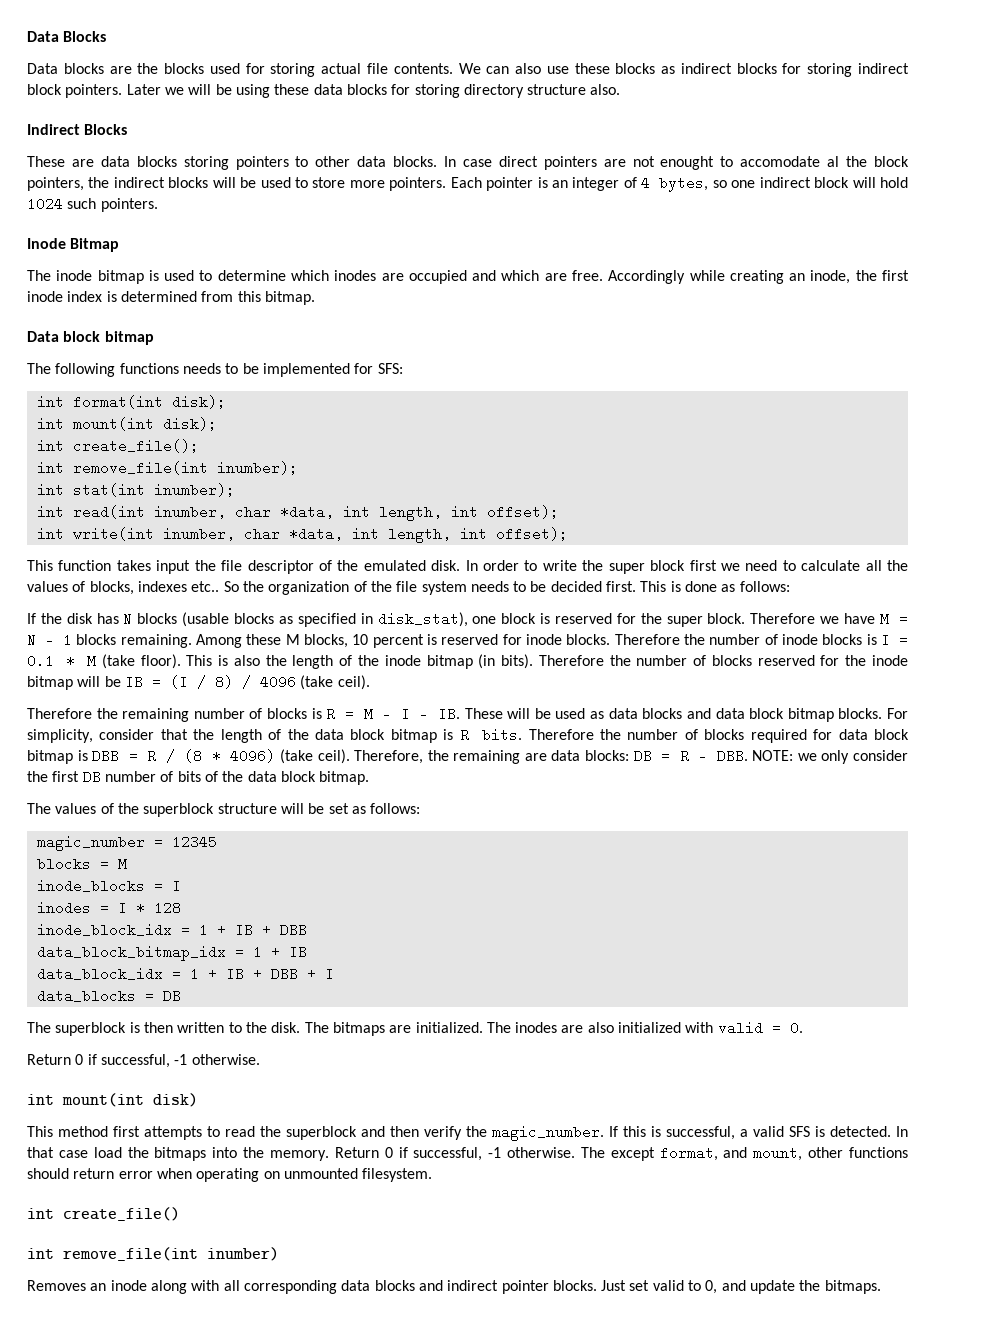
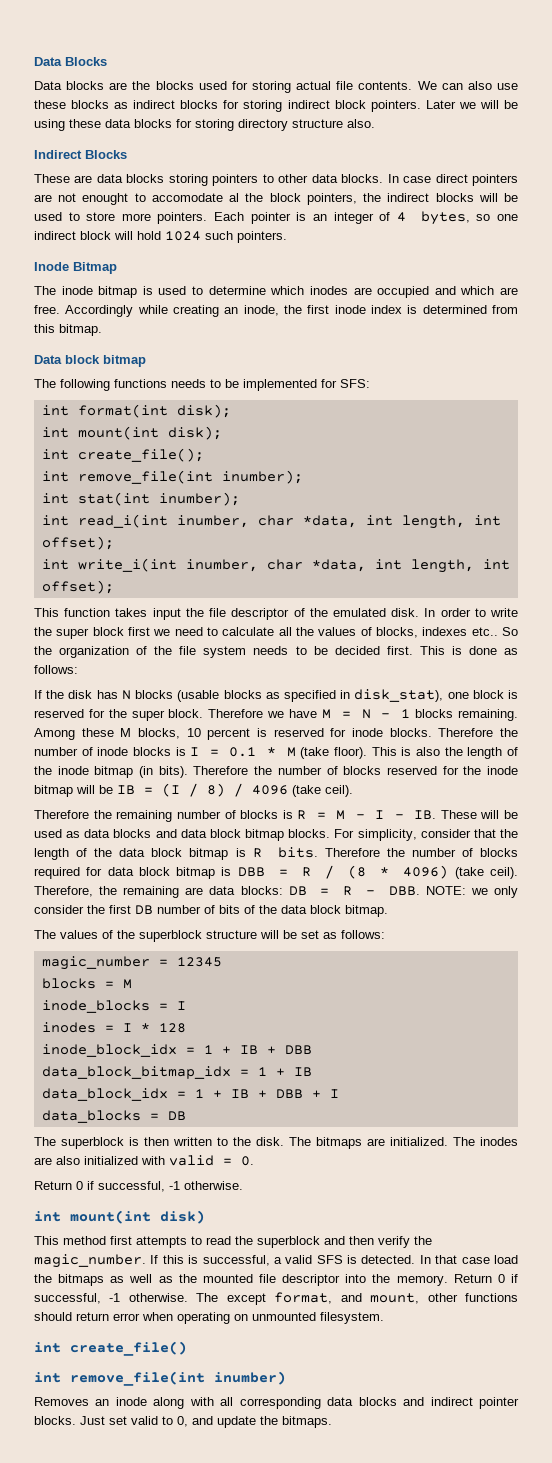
- int read(int inumber, char *data, int length, int offset);
+ int read_i(int inumber, char *data, int length, int offset);
- int write(int inumber, char *data, int length, int offset);
+ int write_i(int inumber, char *data, int length, int offset);
- In that case load the bitmaps into the memory.
+ In that case load the bitmaps as well as the mounted file descriptor into the memory.

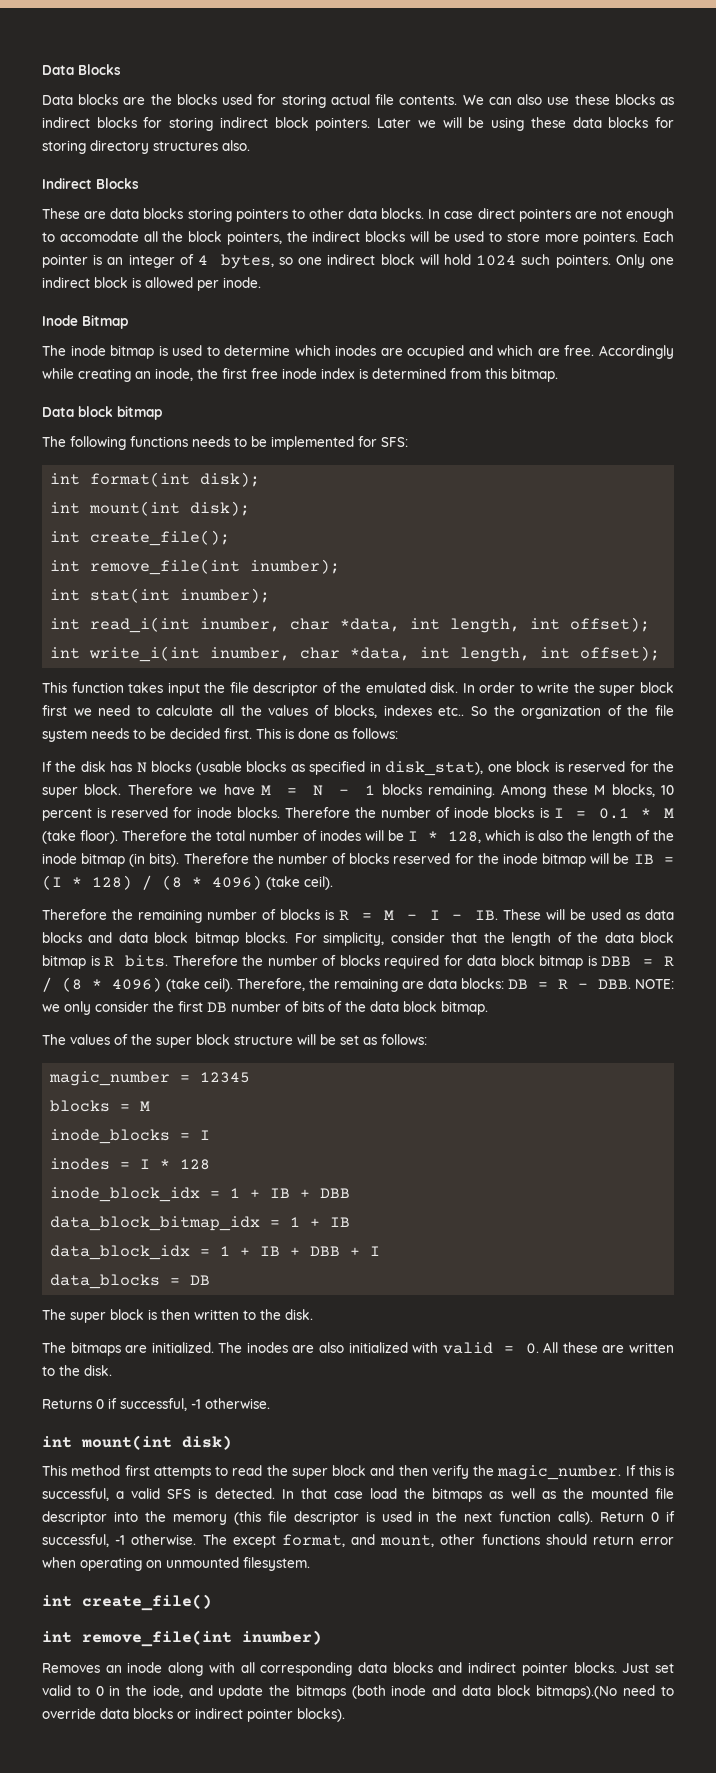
- Later we will be using these data blocks for storing directory structure also.
+ Later we will be using these data blocks for storing directory structures also.
- In case direct pointers are not enought to accomodate al the block pointers, the indirect blocks will be used to store more pointers.
+ In case direct pointers are not enough to accomodate all the block pointers, the indirect blocks will be used to store more pointers.
+ Only one indirect block is allowed per inode.
- Accordingly while creating an inode, the first inode index is determined from this bitmap.
+ Accordingly while creating an inode, the first free inode index is determined from this bitmap.
- This is also the length of the inode bitmap (in bits).
+ Therefore the total number of inodes will be I * 128, which is also the length of the inode bitmap (in bits).
- Therefore the number of blocks reserved for the inode bitmap will be IB = (I / 8) / 4096 (take ceil).
+ Therefore the number of blocks reserved for the inode bitmap will be IB = (I * 128) / (8 * 4096) (take ceil).
- The values of the superblock structure will be set as follows:
+ The values of the super block structure will be set as follows:
- The superblock is then written to the disk. The bitmaps are initialized.
+ The super block is then written to the disk.
+ The bitmaps are initialized.
- The inodes are also initialized with valid = 0.
- Return 0 if successful, -1 otherwise.
+ The inodes are also initialized with valid = 0. All these are written to the disk.
+ Returns 0 if successful, -1 otherwise.
- This method first attempts to read the superblock and then verify the magic_number.
+ This method first attempts to read the super block and then verify the magic_number.
- In that case load the bitmaps as well as the mounted file descriptor into the memory.
+ In that case load the bitmaps as well as the mounted file descriptor into the memory (this file descriptor is used in the next function calls).
- Just set valid to 0, and update the bitmaps.
+ Just set valid to 0 in the iode, and update the bitmaps (both inode and data block bitmaps).(No need to override data blocks or indirect pointer blocks).

